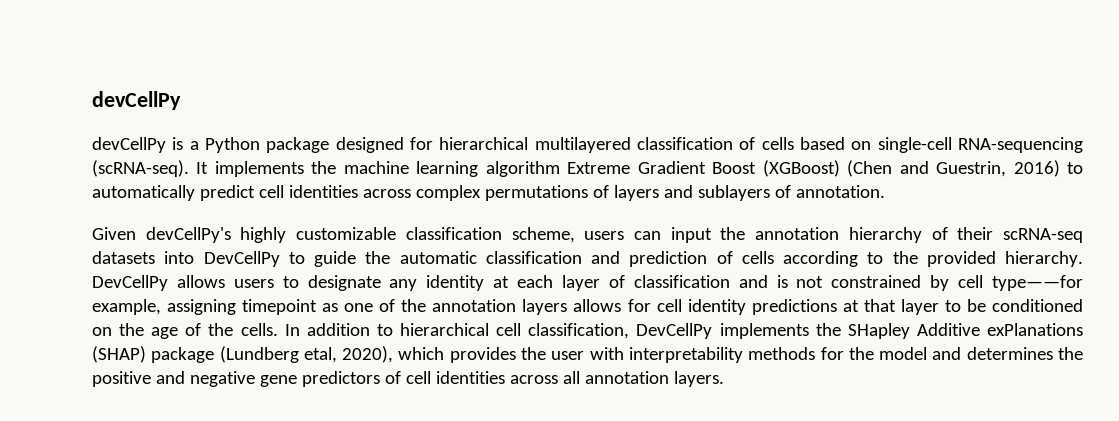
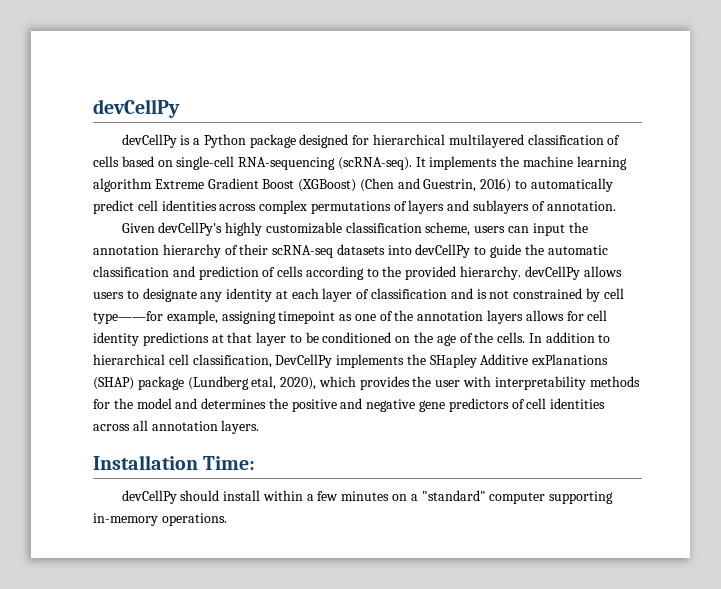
- Given devCellPy's highly customizable classification scheme, users can input the annotation hierarchy of their scRNA-seq datasets into DevCellPy to guide the automatic classification and prediction of cells according to the provided hierarchy. DevCellPy allows users to designate any identity at each layer of classification and is not constrained by cell type——for example, assigning timepoint as one of the annotation layers allows for cell identity predictions at that layer to be conditioned on the age of the cells.
+ Given devCellPy's highly customizable classification scheme, users can input the annotation hierarchy of their scRNA-seq datasets into devCellPy to guide the automatic classification and prediction of cells according to the provided hierarchy. devCellPy allows users to designate any identity at each layer of classification and is not constrained by cell type——for example, assigning timepoint as one of the annotation layers allows for cell identity predictions at that layer to be conditioned on the age of the cells.
+ Installation Time:
+ devCellPy should install within a few minutes on a "standard" computer supporting in-memory operations.

